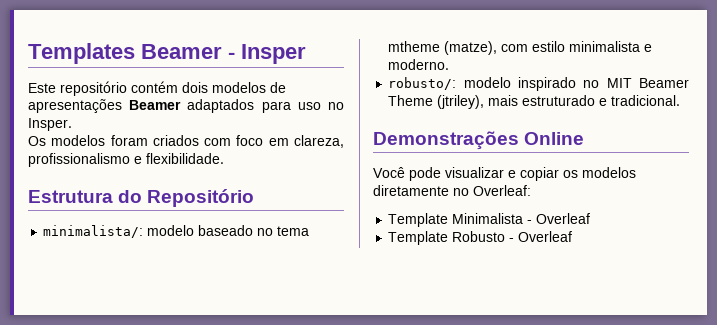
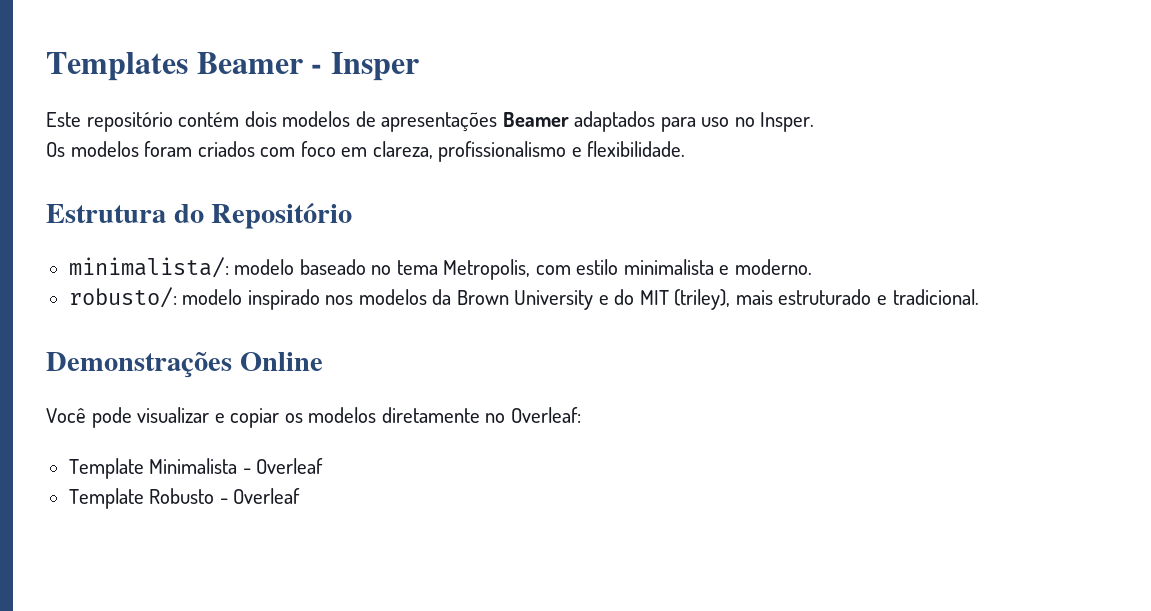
- minimalista/: modelo baseado no tema mtheme (matze), com estilo minimalista e moderno.
+ minimalista/: modelo baseado no tema Metropolis, com estilo minimalista e moderno.
- robusto/: modelo inspirado no MIT Beamer Theme (jtriley), mais estruturado e tradicional.
+ robusto/: modelo inspirado nos modelos da Brown University e do MIT (triley), mais estruturado e tradicional.

